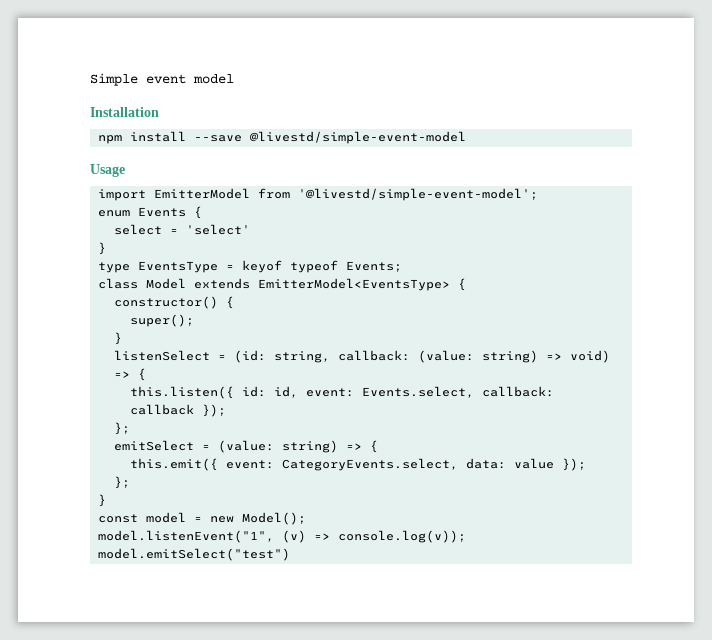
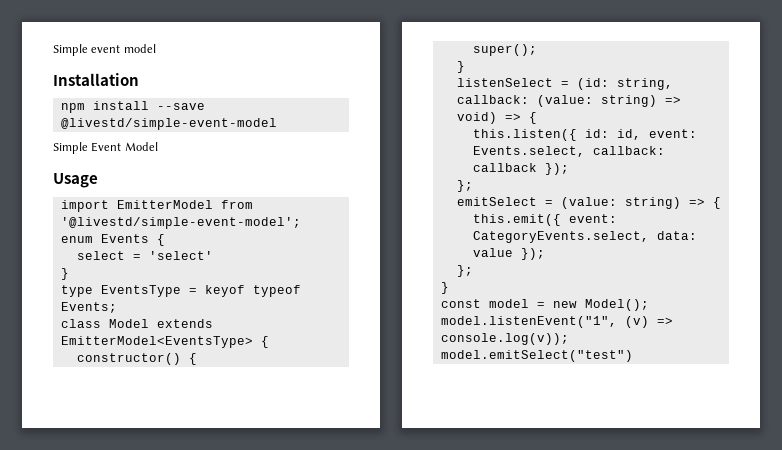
+ Simple Event Model

